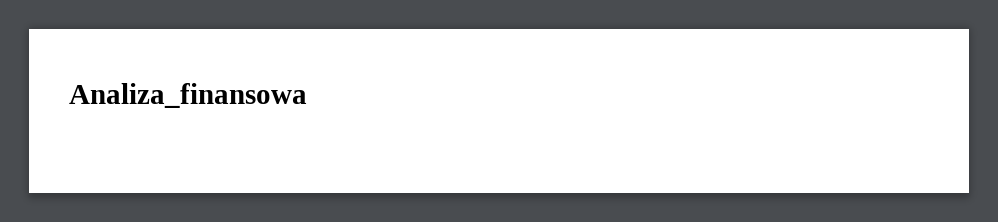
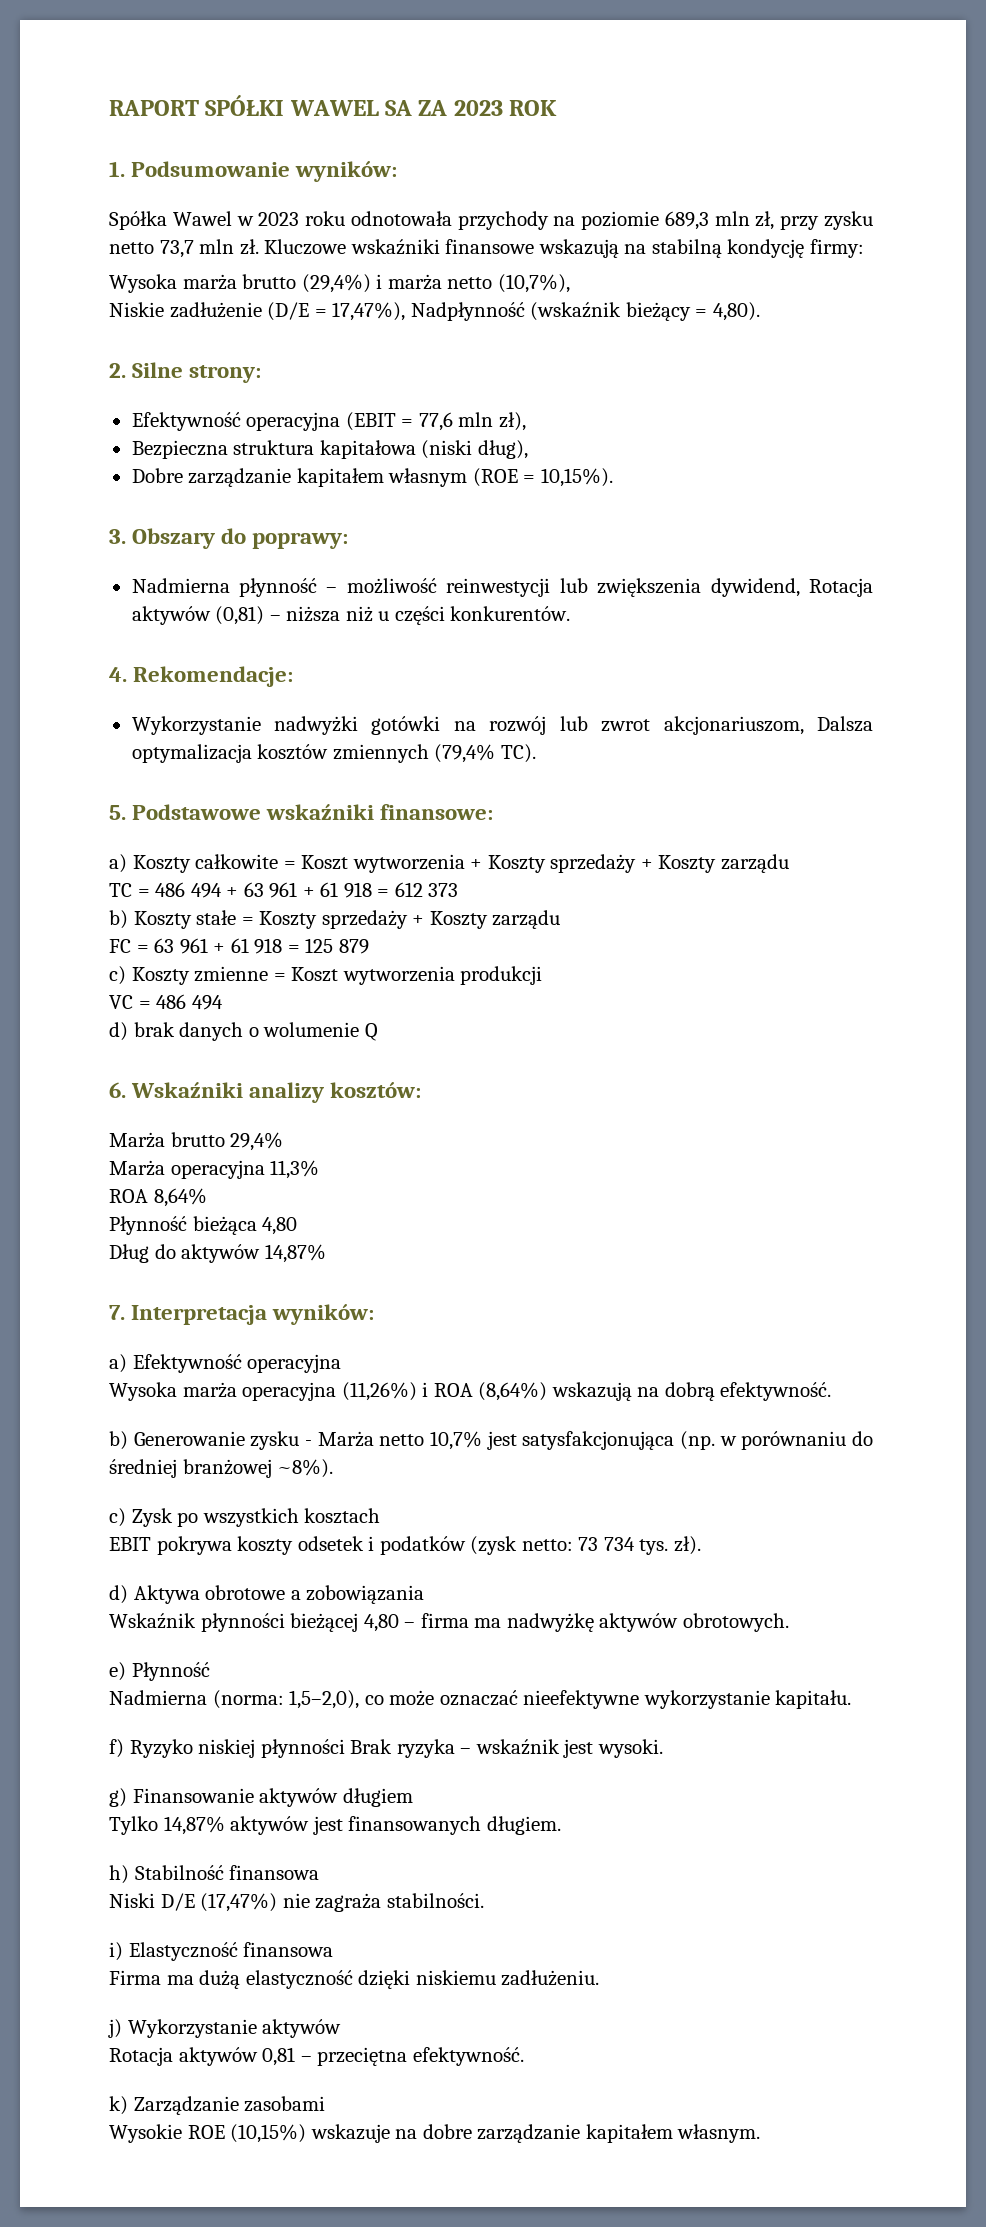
- Analiza_finansowa
+ RAPORT SPÓŁKI WAWEL SA ZA 2023 ROK
+ 1. Podsumowanie wyników:
+ Spółka Wawel w 2023 roku odnotowała przychody na poziomie 689,3 mln zł, przy zysku netto 73,7 mln zł. Kluczowe wskaźniki finansowe wskazują na stabilną kondycję firmy:
+ Wysoka marża brutto (29,4%) i marża netto (10,7%),
+ Niskie zadłużenie (D/E = 17,47%), Nadpłynność (wskaźnik bieżący = 4,80).
+ 2. Silne strony:
+ Efektywność operacyjna (EBIT = 77,6 mln zł),
+ Bezpieczna struktura kapitałowa (niski dług),
+ Dobre zarządzanie kapitałem własnym (ROE = 10,15%).
+ 3. Obszary do poprawy:
+ Nadmierna płynność – możliwość reinwestycji lub zwiększenia dywidend, Rotacja aktywów (0,81) – niższa niż u części konkurentów.
+ 4. Rekomendacje:
+ Wykorzystanie nadwyżki gotówki na rozwój lub zwrot akcjonariuszom, Dalsza optymalizacja kosztów zmiennych (79,4% TC).
+ 5. Podstawowe wskaźniki finansowe:
+ a) Koszty całkowite = Koszt wytworzenia + Koszty sprzedaży + Koszty zarządu
+ TC = 486 494 + 63 961 + 61 918 = 612 373
+ b) Koszty stałe = Koszty sprzedaży + Koszty zarządu
+ FC = 63 961 + 61 918 = 125 879
+ c) Koszty zmienne = Koszt wytworzenia produkcji
+ VC = 486 494
+ d) brak danych o wolumenie Q
+ 6. Wskaźniki analizy kosztów:
+ Marża brutto 29,4%
+ Marża operacyjna 11,3%
+ ROA 8,64%
+ Płynność bieżąca 4,80
+ Dług do aktywów 14,87%
+ 7. Interpretacja wyników:
+ a) Efektywność operacyjna
+ Wysoka marża operacyjna (11,26%) i ROA (8,64%) wskazują na dobrą efektywność.
+ b) Generowanie zysku - Marża netto 10,7% jest satysfakcjonująca (np. w porównaniu do średniej branżowej ~8%).
+ c) Zysk po wszystkich kosztach
+ EBIT pokrywa koszty odsetek i podatków (zysk netto: 73 734 tys. zł).
+ d) Aktywa obrotowe a zobowiązania
+ Wskaźnik płynności bieżącej 4,80 – firma ma nadwyżkę aktywów obrotowych.
+ e) Płynność
+ Nadmierna (norma: 1,5–2,0), co może oznaczać nieefektywne wykorzystanie kapitału.
+ f) Ryzyko niskiej płynności Brak ryzyka – wskaźnik jest wysoki.
+ g) Finansowanie aktywów długiem
+ Tylko 14,87% aktywów jest finansowanych długiem.
+ h) Stabilność finansowa
+ Niski D/E (17,47%) nie zagraża stabilności.
+ i) Elastyczność finansowa
+ Firma ma dużą elastyczność dzięki niskiemu zadłużeniu.
+ j) Wykorzystanie aktywów
+ Rotacja aktywów 0,81 – przeciętna efektywność.
+ k) Zarządzanie zasobami
+ Wysokie ROE (10,15%) wskazuje na dobre zarządzanie kapitałem własnym.

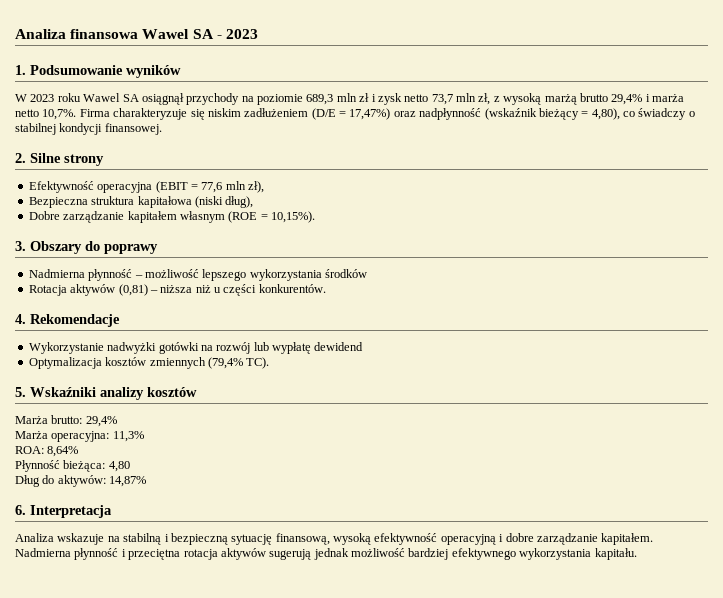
- RAPORT SPÓŁKI WAWEL SA ZA 2023 ROK
+ Analiza finansowa Wawel SA - 2023
- 1. Podsumowanie wyników:
- Spółka Wawel w 2023 roku odnotowała przychody na poziomie 689,3 mln zł, przy zysku netto 73,7 mln zł. Kluczowe wskaźniki finansowe wskazują na stabilną kondycję firmy:
- Wysoka marża brutto (29,4%) i marża netto (10,7%),
- Niskie zadłużenie (D/E = 17,47%), Nadpłynność (wskaźnik bieżący = 4,80).
+ 1. Podsumowanie wyników
+ W 2023 roku Wawel SA osiągnął przychody na poziomie 689,3 mln zł i zysk netto 73,7 mln zł, z wysoką marżą brutto 29,4% i marża netto 10,7%. Firma charakteryzuje się niskim zadłużeniem (D/E = 17,47%) oraz nadpłynność (wskaźnik bieżący = 4,80), co świadczy o stabilnej kondycji finansowej.
- 2. Silne strony:
+ 2. Silne strony
- 3. Obszary do poprawy:
+ 3. Obszary do poprawy
- Nadmierna płynność – możliwość reinwestycji lub zwiększenia dywidend, Rotacja aktywów (0,81) – niższa niż u części konkurentów.
+ Nadmierna płynność – możliwość lepszego wykorzystania środków
+ Rotacja aktywów (0,81) – niższa niż u części konkurentów.
- 4. Rekomendacje:
+ 4. Rekomendacje
- Wykorzystanie nadwyżki gotówki na rozwój lub zwrot akcjonariuszom, Dalsza optymalizacja kosztów zmiennych (79,4% TC).
+ Wykorzystanie nadwyżki gotówki na rozwój lub wypłatę dewidend
+ Optymalizacja kosztów zmiennych (79,4% TC).
- 5. Podstawowe wskaźniki finansowe:
- a) Koszty całkowite = Koszt wytworzenia + Koszty sprzedaży + Koszty zarządu
- TC = 486 494 + 63 961 + 61 918 = 612 373
- b) Koszty stałe = Koszty sprzedaży + Koszty zarządu
- FC = 63 961 + 61 918 = 125 879
- c) Koszty zmienne = Koszt wytworzenia produkcji
- VC = 486 494
- d) brak danych o wolumenie Q
- 6. Wskaźniki analizy kosztów:
- Marża brutto 29,4%
+ 5. Wskaźniki analizy kosztów
+ Marża brutto: 29,4%
- Marża operacyjna 11,3%
+ Marża operacyjna: 11,3%
- ROA 8,64%
+ ROA: 8,64%
- Płynność bieżąca 4,80
+ Płynność bieżąca: 4,80
- Dług do aktywów 14,87%
+ Dług do aktywów: 14,87%
- 7. Interpretacja wyników:
- a) Efektywność operacyjna
- Wysoka marża operacyjna (11,26%) i ROA (8,64%) wskazują na dobrą efektywność.
- b) Generowanie zysku - Marża netto 10,7% jest satysfakcjonująca (np. w porównaniu do średniej branżowej ~8%).
- c) Zysk po wszystkich kosztach
- EBIT pokrywa koszty odsetek i podatków (zysk netto: 73 734 tys. zł).
- d) Aktywa obrotowe a zobowiązania
- Wskaźnik płynności bieżącej 4,80 – firma ma nadwyżkę aktywów obrotowych.
- e) Płynność
- Nadmierna (norma: 1,5–2,0), co może oznaczać nieefektywne wykorzystanie kapitału.
- f) Ryzyko niskiej płynności Brak ryzyka – wskaźnik jest wysoki.
- g) Finansowanie aktywów długiem
- Tylko 14,87% aktywów jest finansowanych długiem.
- h) Stabilność finansowa
- Niski D/E (17,47%) nie zagraża stabilności.
- i) Elastyczność finansowa
- Firma ma dużą elastyczność dzięki niskiemu zadłużeniu.
- j) Wykorzystanie aktywów
- Rotacja aktywów 0,81 – przeciętna efektywność.
- k) Zarządzanie zasobami
- Wysokie ROE (10,15%) wskazuje na dobre zarządzanie kapitałem własnym.
+ 6. Interpretacja
+ Analiza wskazuje na stabilną i bezpieczną sytuację finansową, wysoką efektywność operacyjną i dobre zarządzanie kapitałem. Nadmierna płynność i przeciętna rotacja aktywów sugerują jednak możliwość bardziej efektywnego wykorzystania kapitału.

